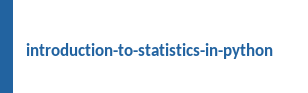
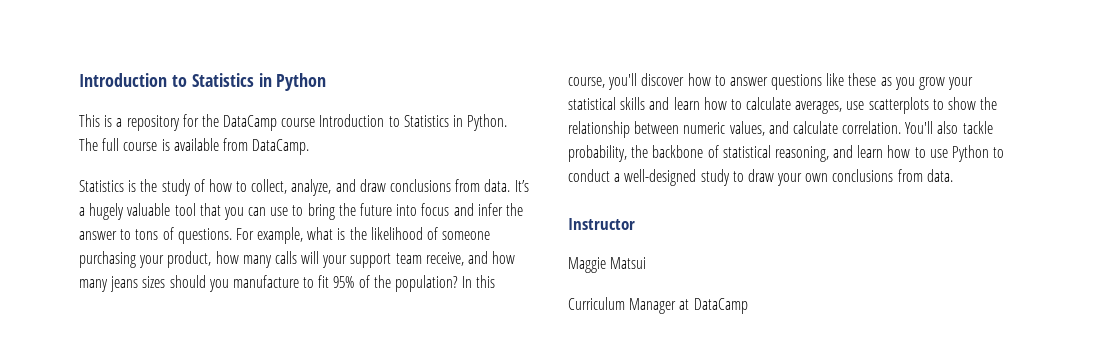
- introduction-to-statistics-in-python
+ Introduction to Statistics in Python
+ This is a repository for the DataCamp course Introduction to Statistics in Python. The full course is available from DataCamp.
+ Statistics is the study of how to collect, analyze, and draw conclusions from data. It’s a hugely valuable tool that you can use to bring the future into focus and infer the answer to tons of questions. For example, what is the likelihood of someone purchasing your product, how many calls will your support team receive, and how many jeans sizes should you manufacture to fit 95% of the population? In this course, you'll discover how to answer questions like these as you grow your statistical skills and learn how to calculate averages, use scatterplots to show the relationship between numeric values, and calculate correlation. You'll also tackle probability, the backbone of statistical reasoning, and learn how to use Python to conduct a well-designed study to draw your own conclusions from data.
+ Instructor
+ Maggie Matsui
+ Curriculum Manager at DataCamp

